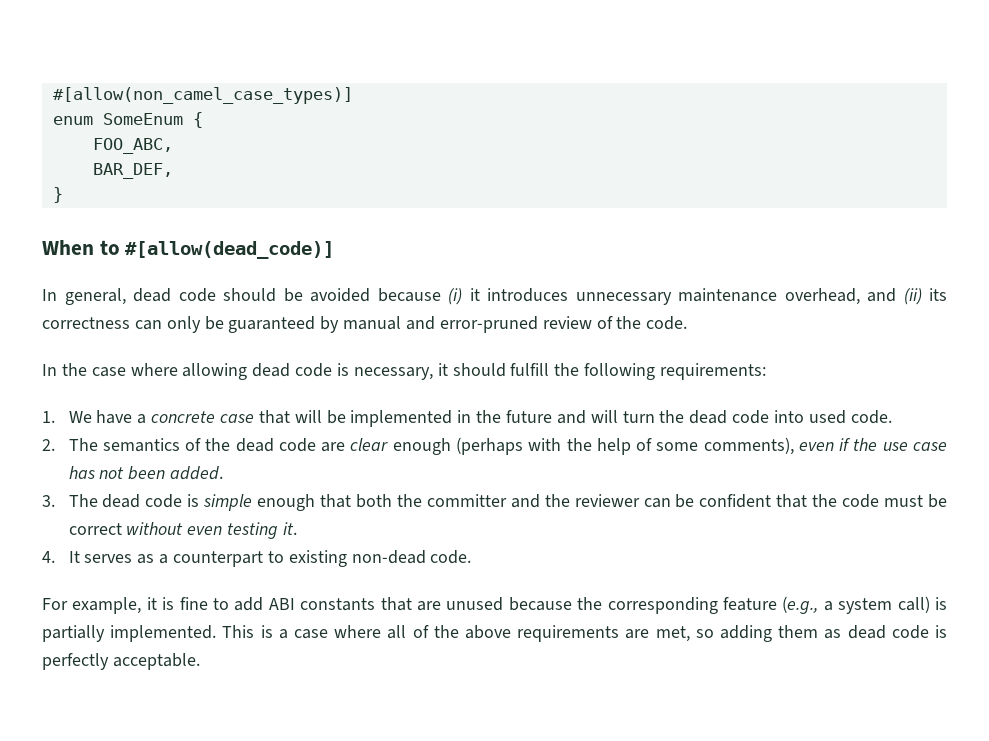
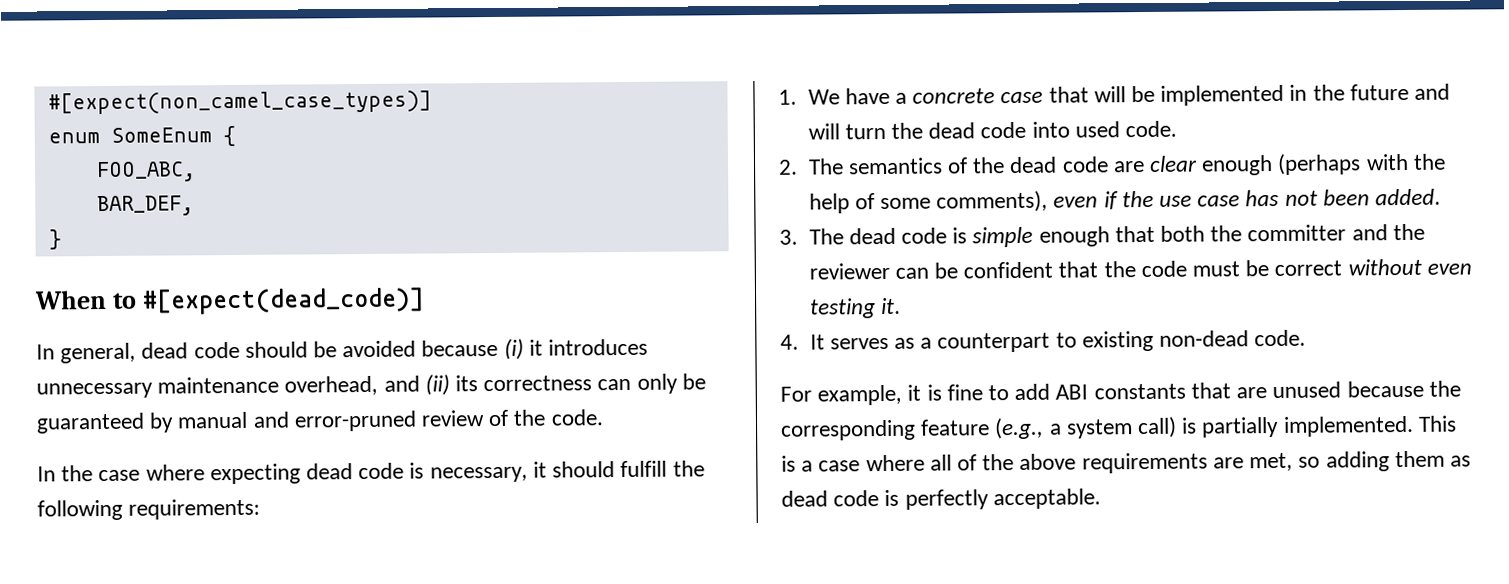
- #[allow(non_camel_case_types)]
+ #[expect(non_camel_case_types)]
- When to #[allow(dead_code)]
+ When to #[expect(dead_code)]
- In the case where allowing dead code is necessary, it should fulfill the following requirements:
+ In the case where expecting dead code is necessary, it should fulfill the following requirements:

